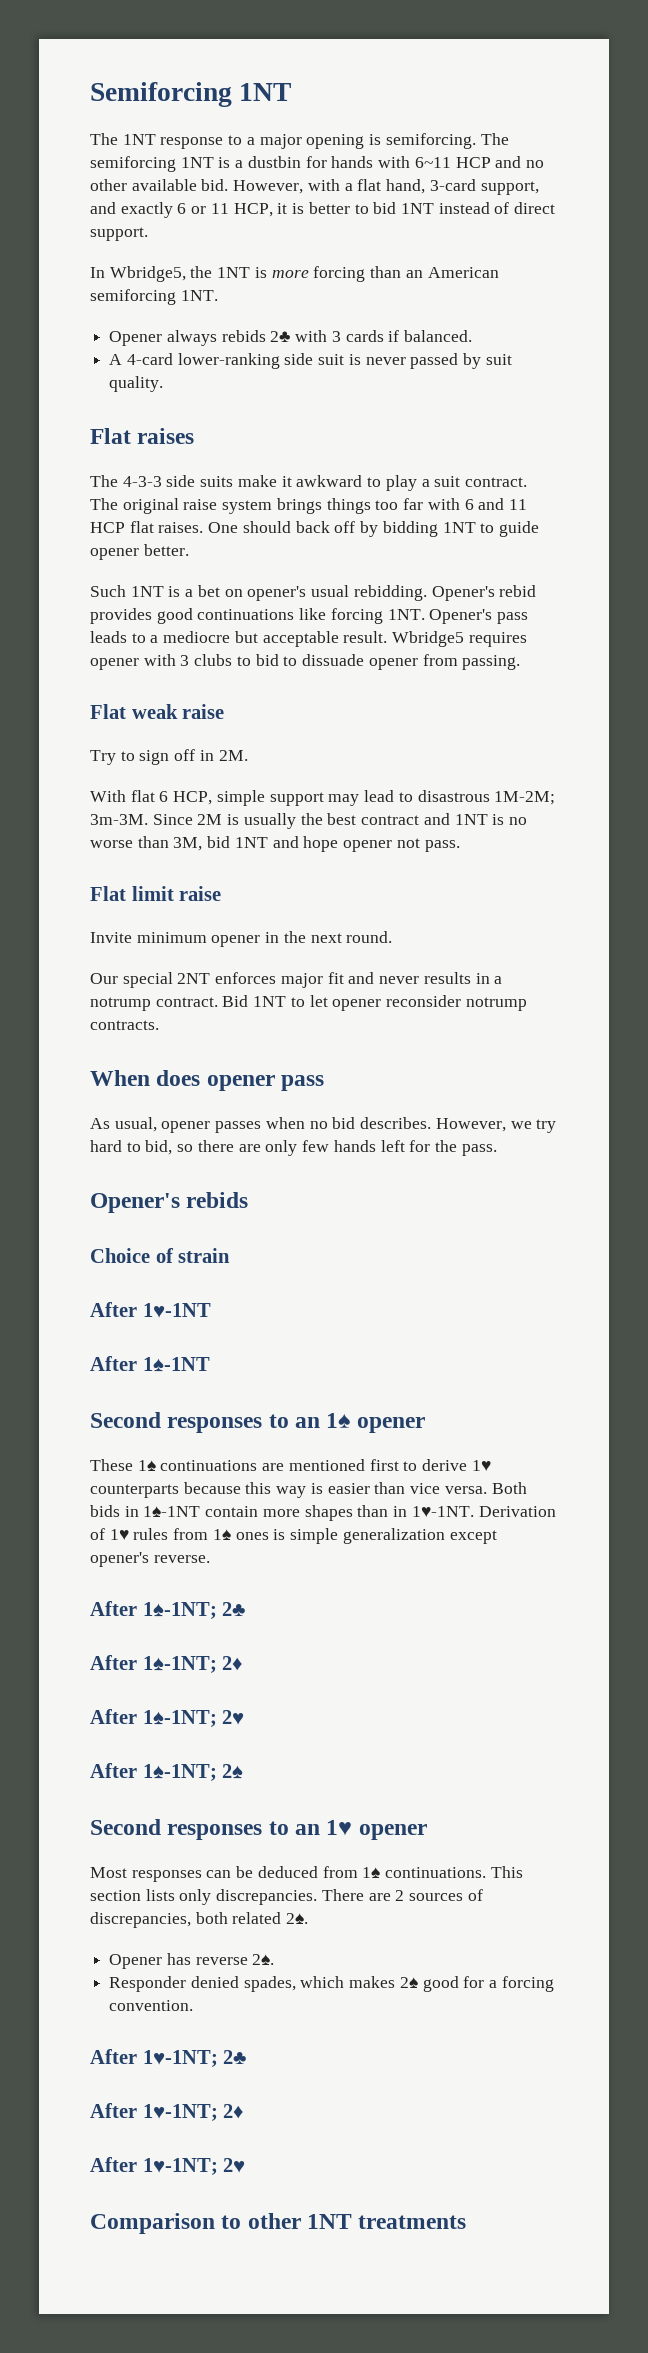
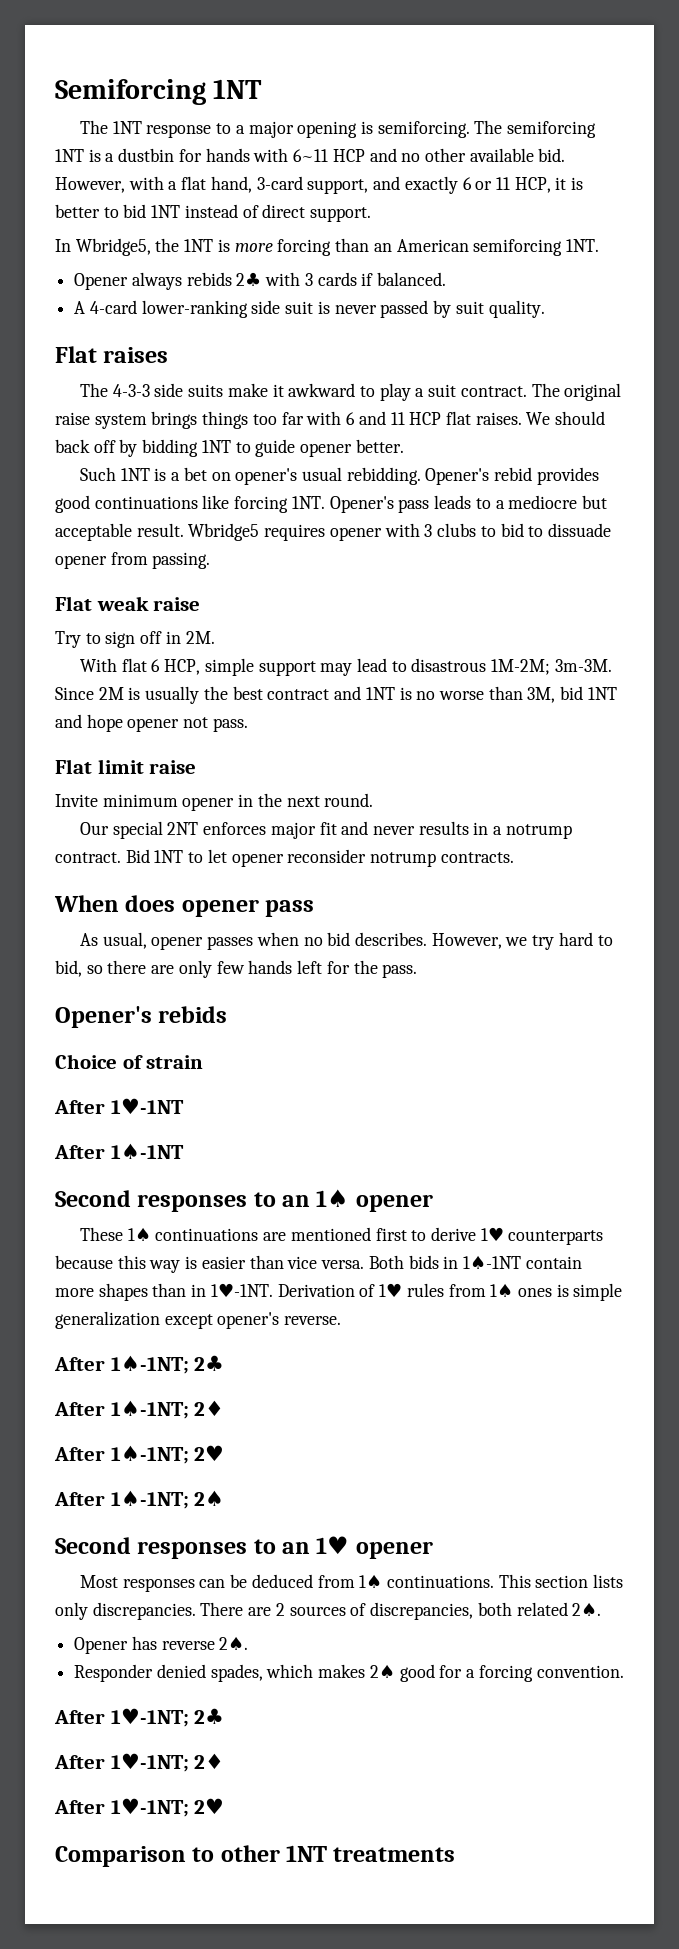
- One should back off by bidding 1NT to guide opener better.
+ We should back off by bidding 1NT to guide opener better.

